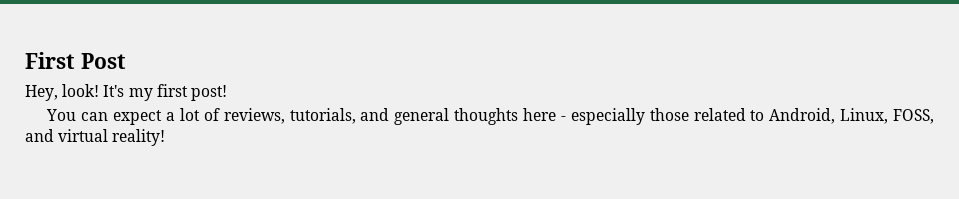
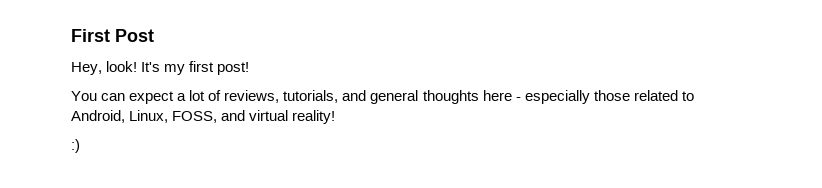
+ :)

